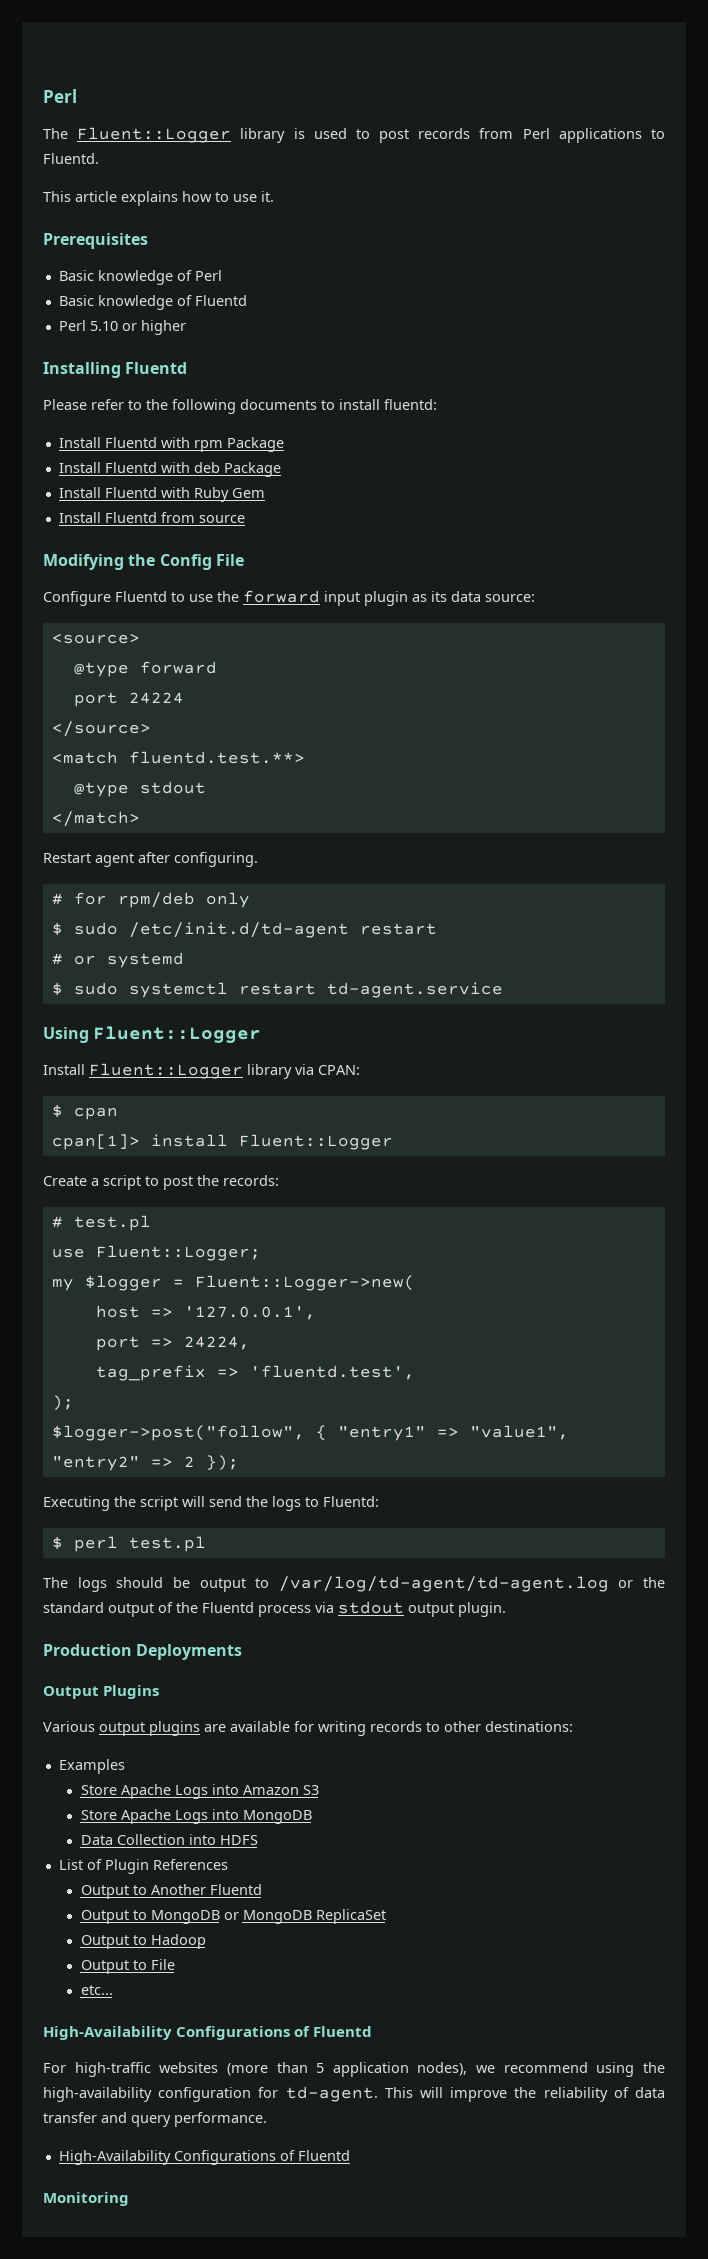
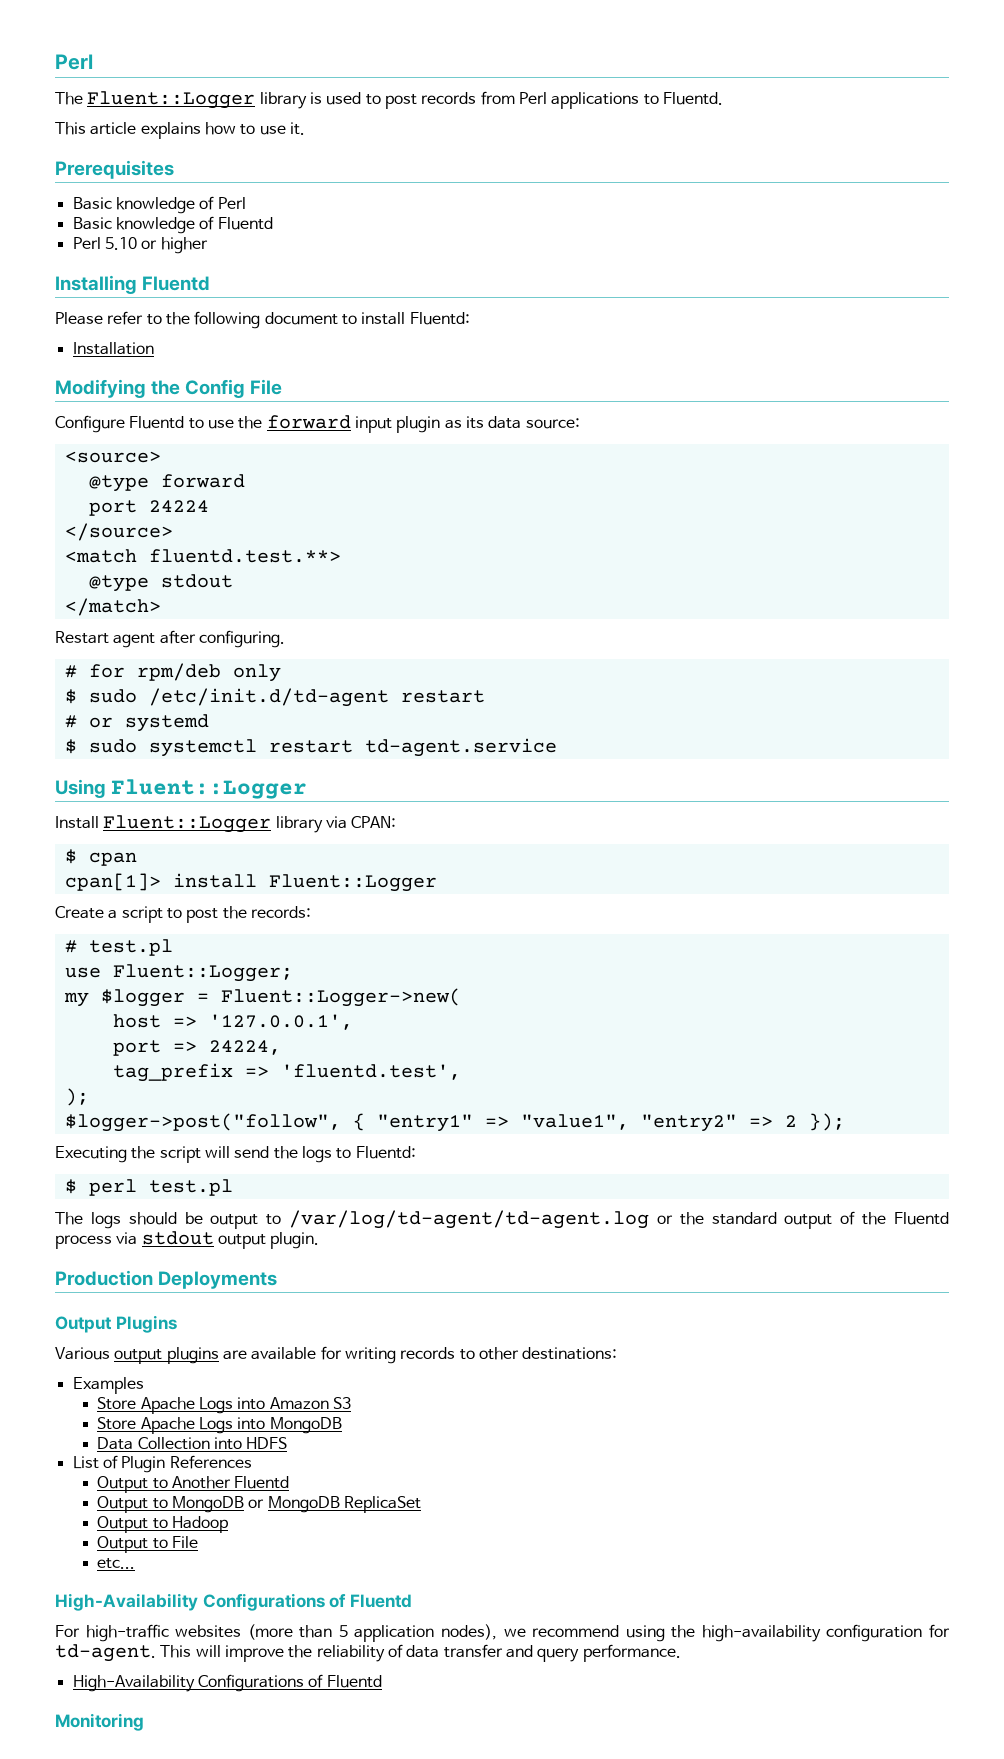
- Please refer to the following documents to install fluentd:
- Install Fluentd with rpm Package
- Install Fluentd with deb Package
- Install Fluentd with Ruby Gem
- Install Fluentd from source
+ Please refer to the following document to install Fluentd:
+ Installation

